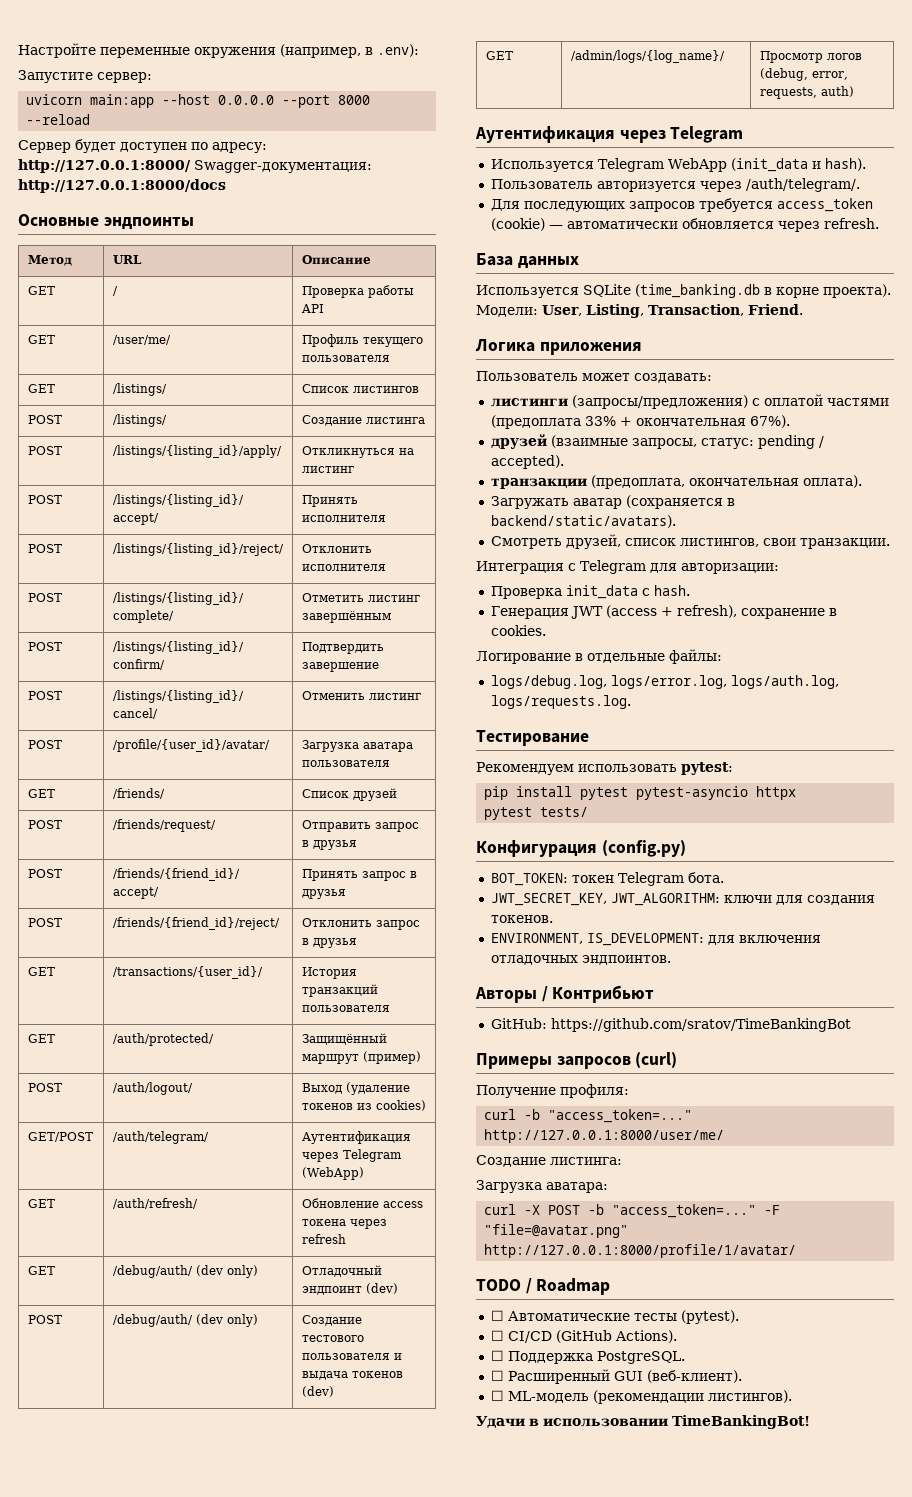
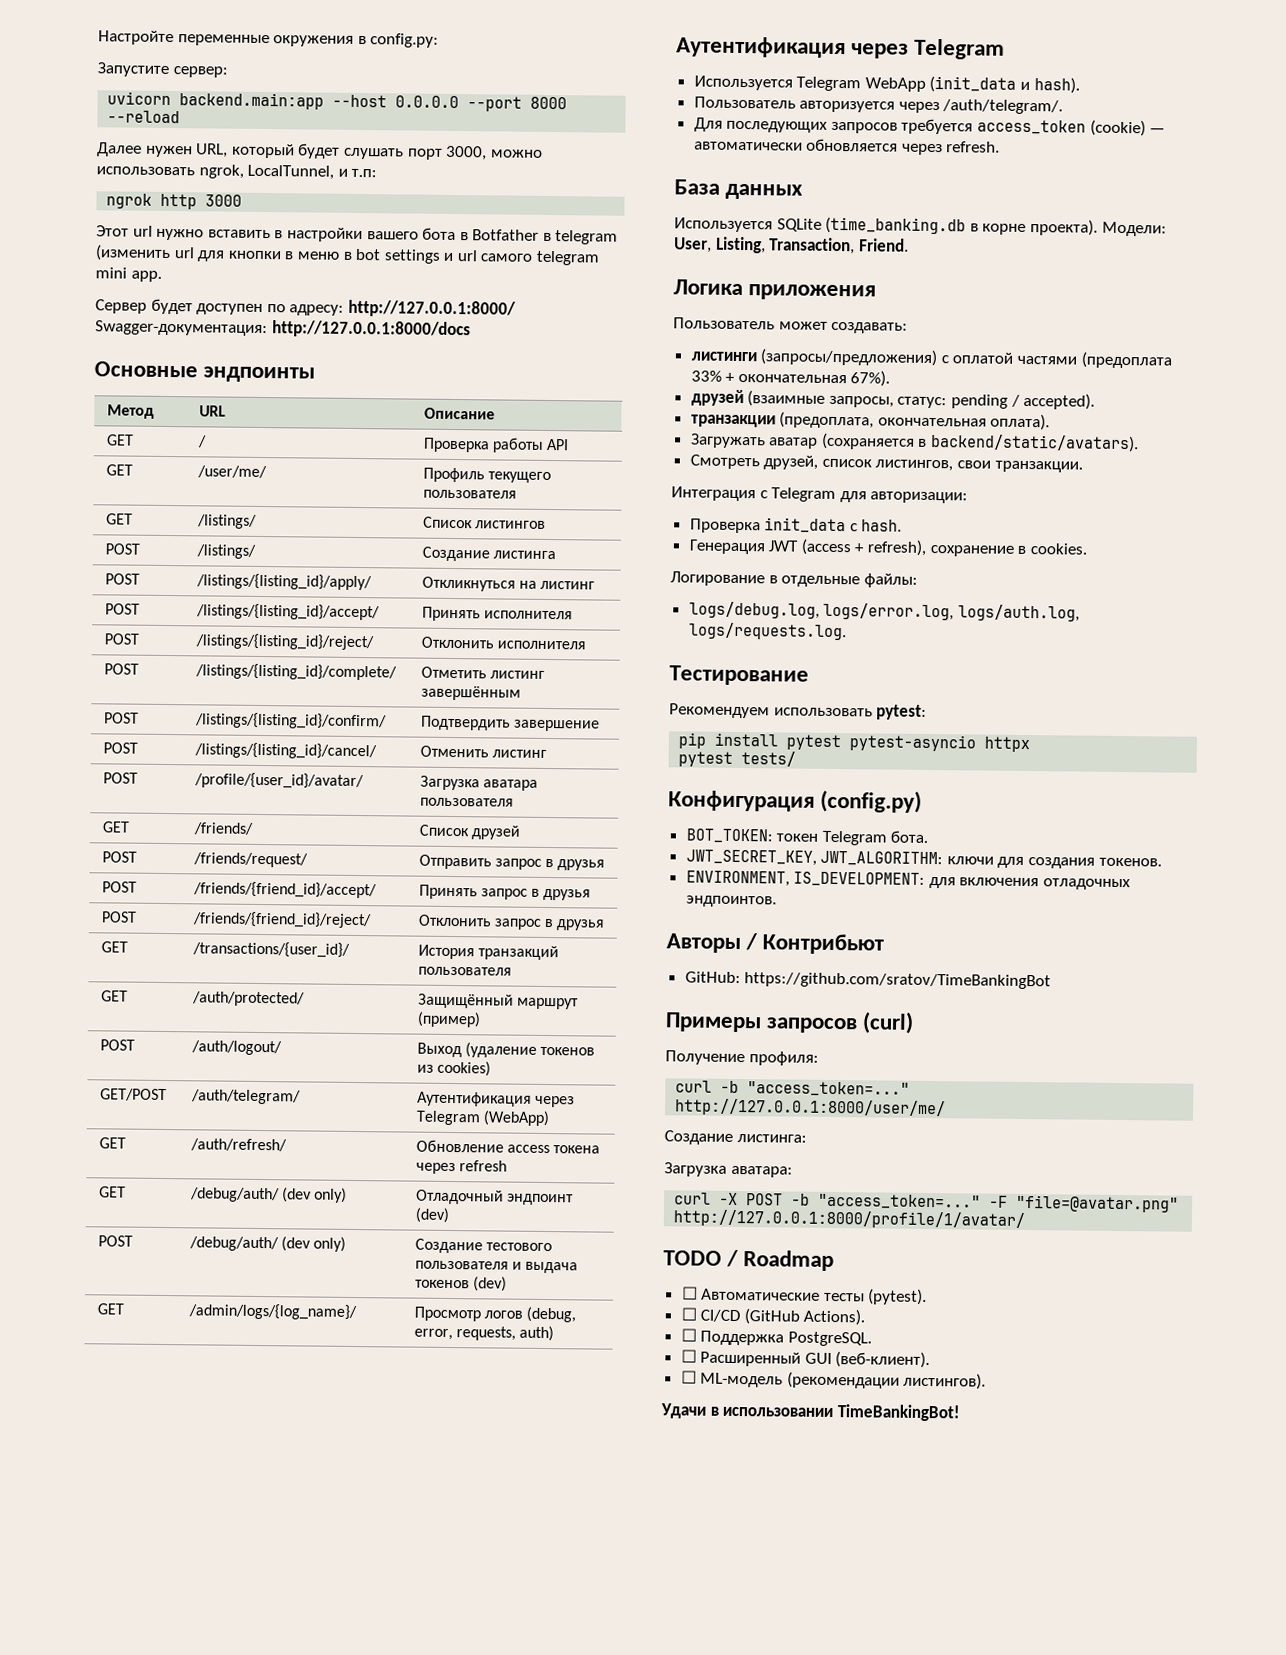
- Настройте переменные окружения (например, в .env):
+ Настройте переменные окружения в config.py:
- uvicorn main:app --host 0.0.0.0 --port 8000 --reload
+ uvicorn backend.main:app --host 0.0.0.0 --port 8000 --reload
+ Далее нужен URL, который будет слушать порт 3000, можно использовать ngrok, LocalTunnel, и т.п:
+ ngrok http 3000
+ Этот url нужно вставить в настройки вашего бота в Botfather в telegram (изменить url для кнопки в меню в bot settings и url самого telegram mini app.

